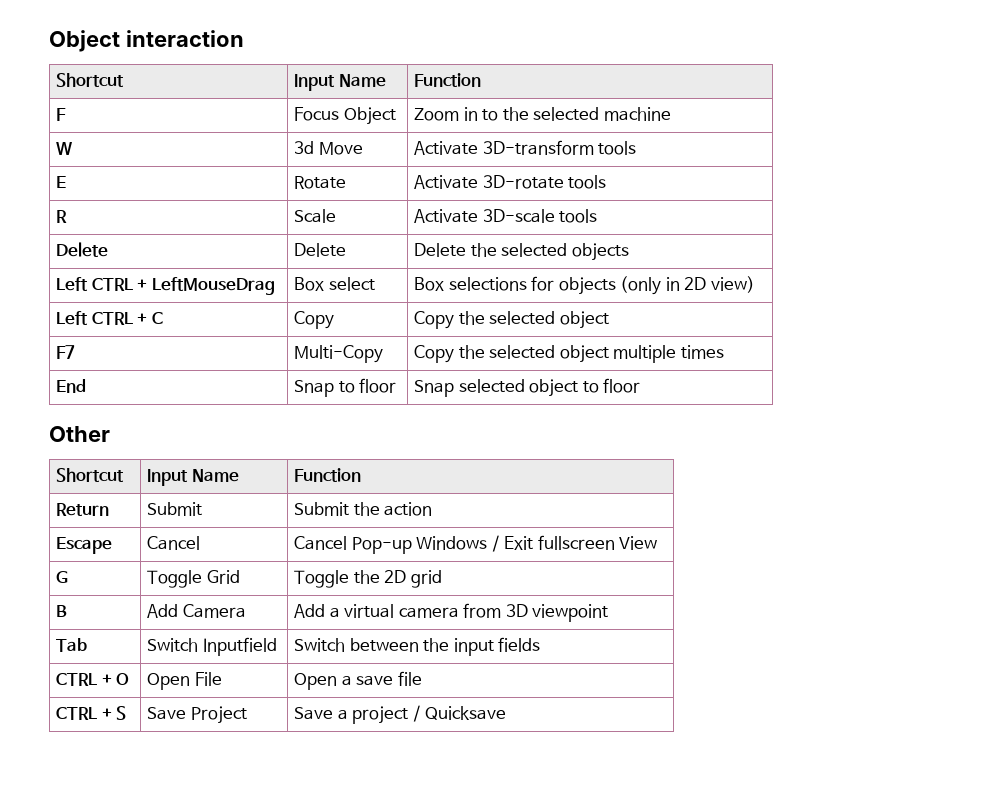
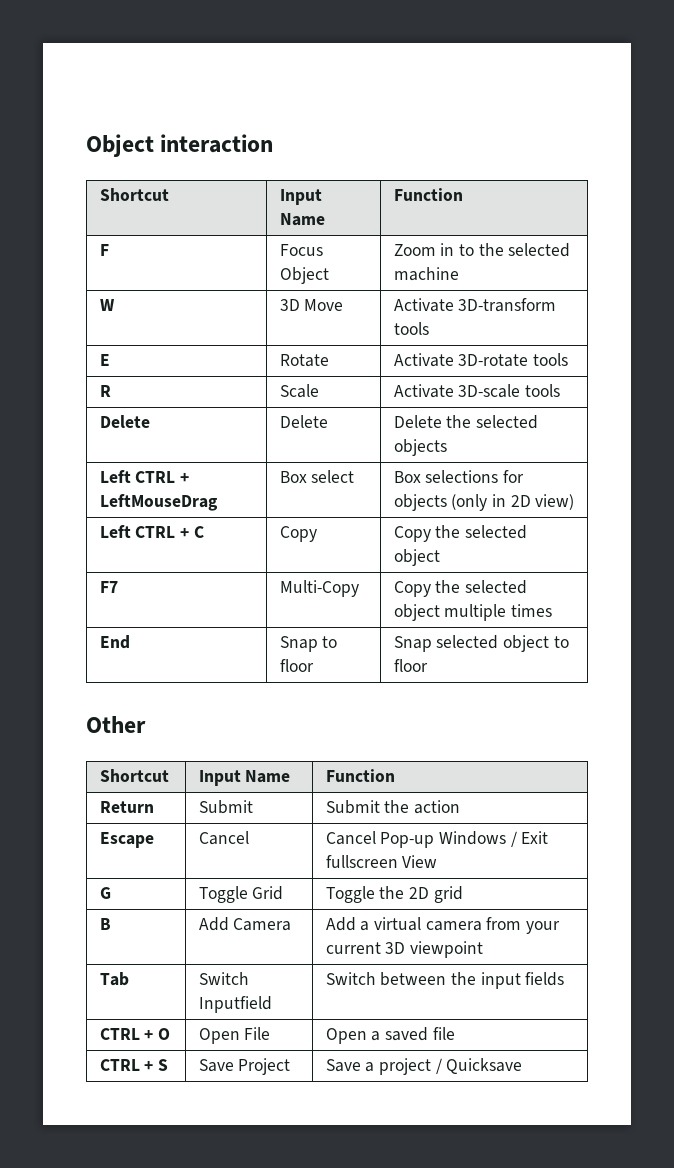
- W | 3d Move | Activate 3D-transform tools
+ W | 3D Move | Activate 3D-transform tools
- B | Add Camera | Add a virtual camera from 3D viewpoint
+ B | Add Camera | Add a virtual camera from your current 3D viewpoint
- CTRL + O | Open File | Open a save file
+ CTRL + O | Open File | Open a saved file

